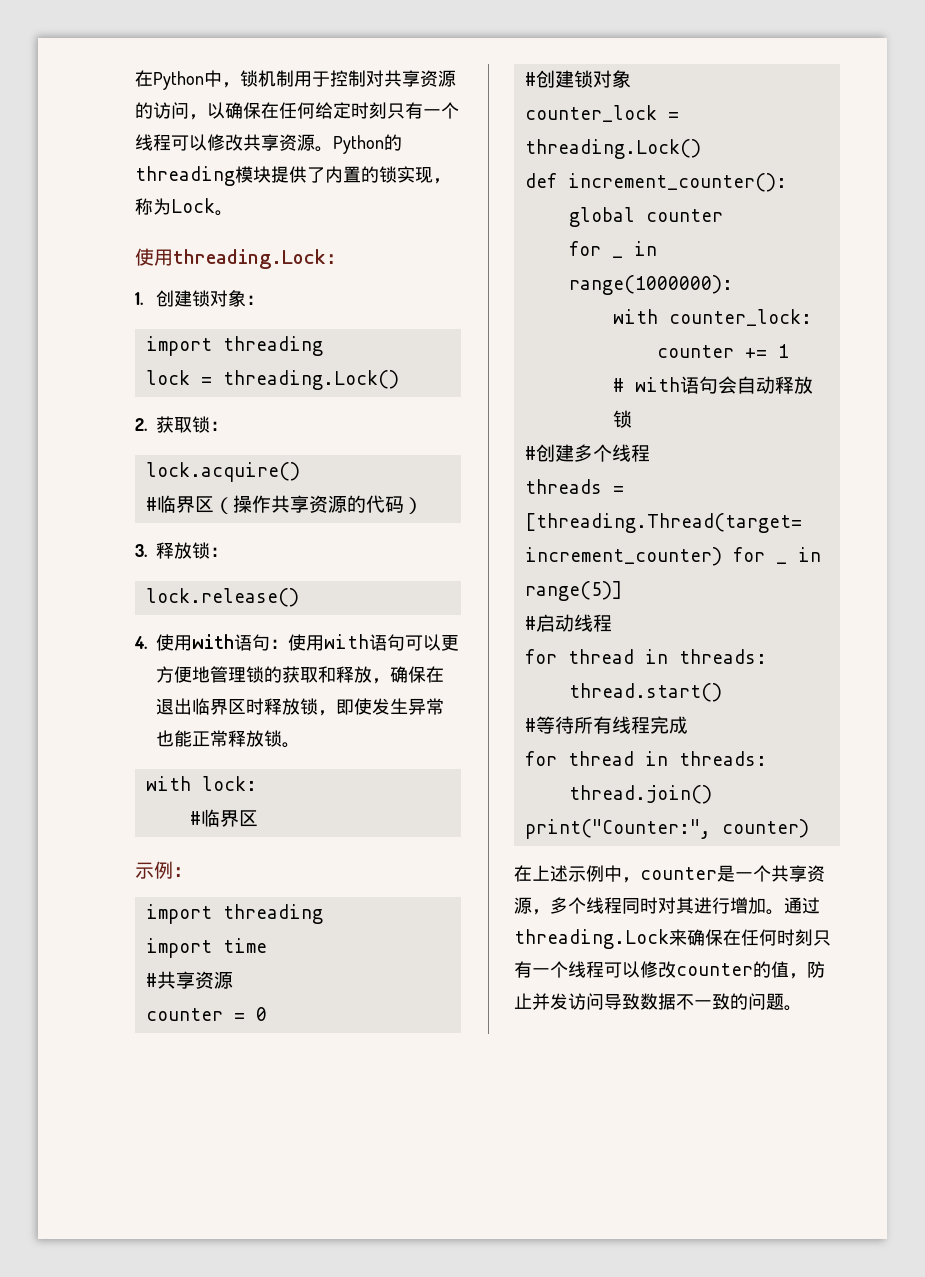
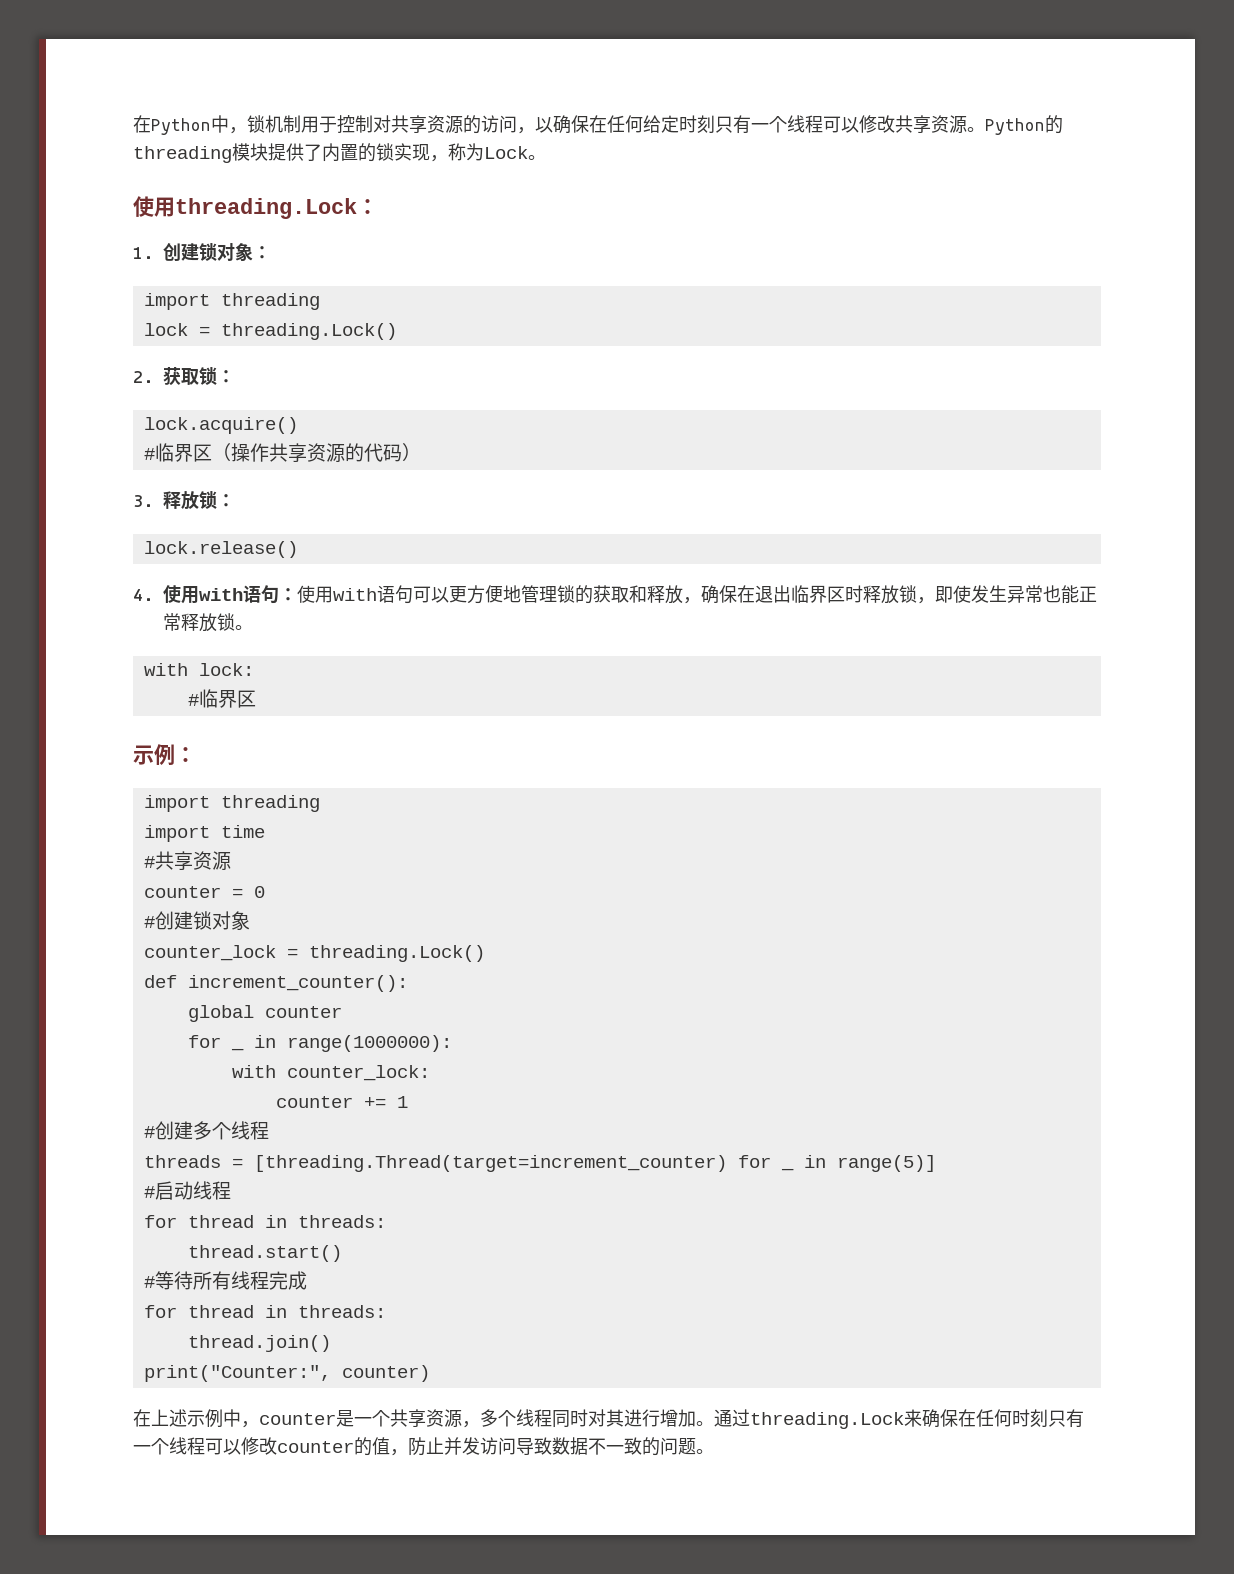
- # with语句会自动释放锁

